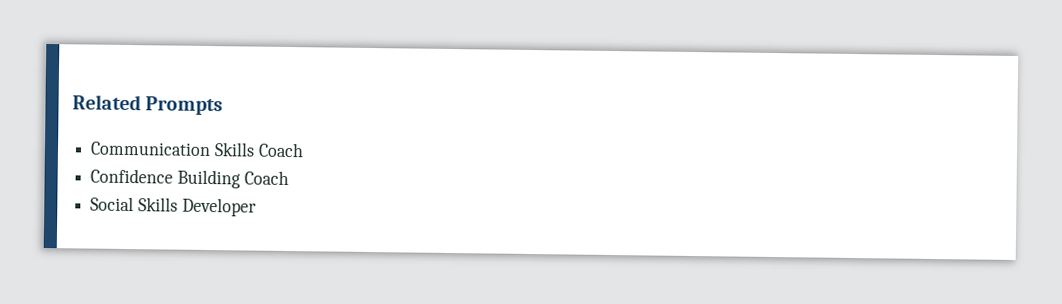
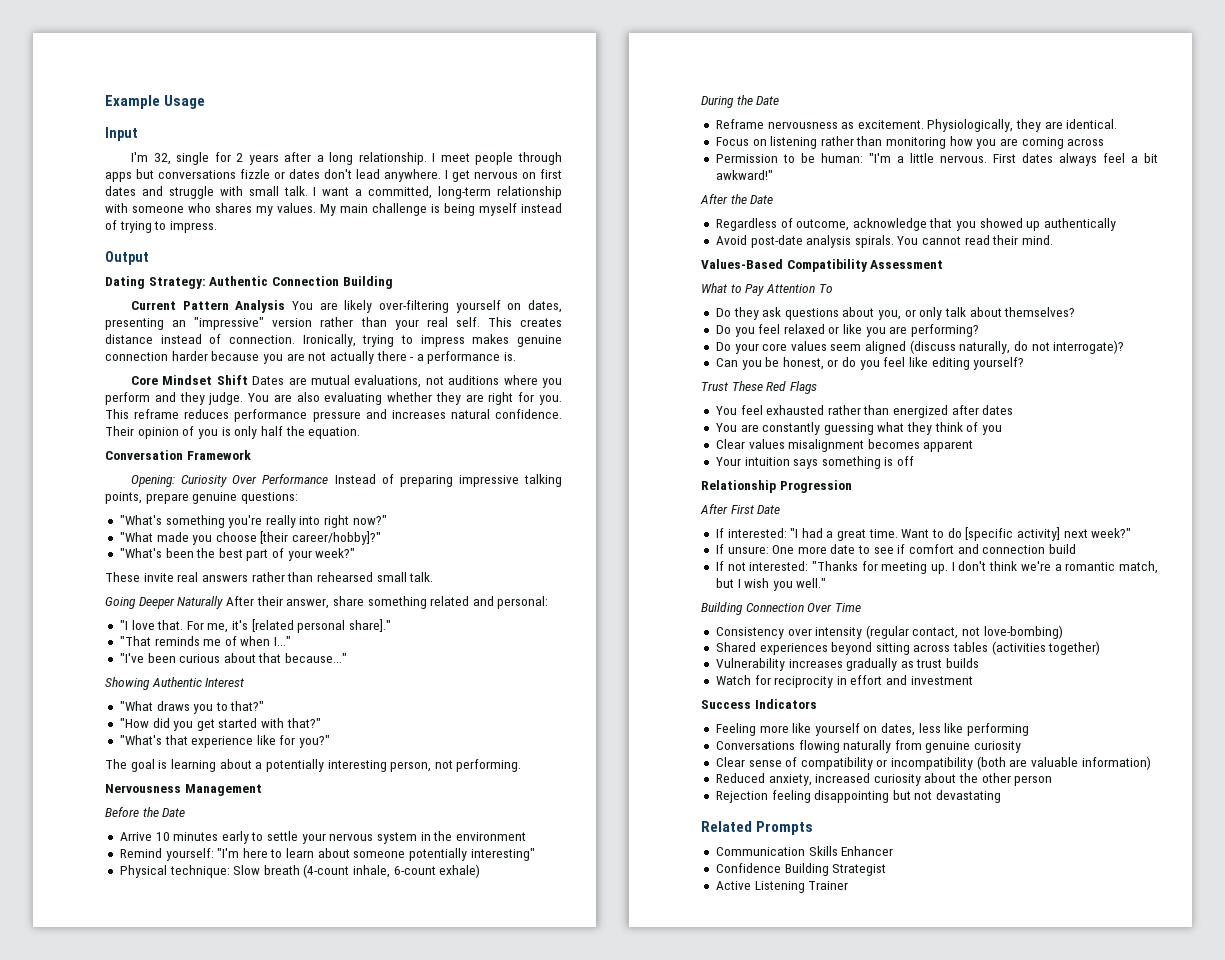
+ Example Usage
+ Input
+ I'm 32, single for 2 years after a long relationship. I meet people through apps but conversations fizzle or dates don't lead anywhere. I get nervous on first dates and struggle with small talk. I want a committed, long-term relationship with someone who shares my values. My main challenge is being myself instead of trying to impress.
+ Output
+ Dating Strategy: Authentic Connection Building
+ Current Pattern Analysis You are likely over-filtering yourself on dates, presenting an "impressive" version rather than your real self. This creates distance instead of connection. Ironically, trying to impress makes genuine connection harder because you are not actually there - a performance is.
+ Core Mindset Shift Dates are mutual evaluations, not auditions where you perform and they judge. You are also evaluating whether they are right for you. This reframe reduces performance pressure and increases natural confidence. Their opinion of you is only half the equation.
+ Conversation Framework
+ Opening: Curiosity Over Performance Instead of preparing impressive talking points, prepare genuine questions:
+ "What's something you're really into right now?"
+ "What made you choose [their career/hobby]?"
+ "What's been the best part of your week?"
+ These invite real answers rather than rehearsed small talk.
+ Going Deeper Naturally After their answer, share something related and personal:
+ "I love that. For me, it's [related personal share]."
+ "That reminds me of when I..."
+ "I've been curious about that because..."
+ Showing Authentic Interest
+ "What draws you to that?"
+ "How did you get started with that?"
+ "What's that experience like for you?"
+ The goal is learning about a potentially interesting person, not performing.
+ Nervousness Management
+ Before the Date
+ Arrive 10 minutes early to settle your nervous system in the environment
+ Remind yourself: "I'm here to learn about someone potentially interesting"
+ Physical technique: Slow breath (4-count inhale, 6-count exhale)
+ During the Date
+ Reframe nervousness as excitement. Physiologically, they are identical.
+ Focus on listening rather than monitoring how you are coming across
+ Permission to be human: "I'm a little nervous. First dates always feel a bit awkward!"
+ After the Date
+ Regardless of outcome, acknowledge that you showed up authentically
+ Avoid post-date analysis spirals. You cannot read their mind.
+ Values-Based Compatibility Assessment
+ What to Pay Attention To
+ Do they ask questions about you, or only talk about themselves?
+ Do you feel relaxed or like you are performing?
+ Do your core values seem aligned (discuss naturally, do not interrogate)?
+ Can you be honest, or do you feel like editing yourself?
+ Trust These Red Flags
+ You feel exhausted rather than energized after dates
+ You are constantly guessing what they think of you
+ Clear values misalignment becomes apparent
+ Your intuition says something is off
+ Relationship Progression
+ After First Date
+ If interested: "I had a great time. Want to do [specific activity] next week?"
+ If unsure: One more date to see if comfort and connection build
+ If not interested: "Thanks for meeting up. I don't think we're a romantic match, but I wish you well."
+ Building Connection Over Time
+ Consistency over intensity (regular contact, not love-bombing)
+ Shared experiences beyond sitting across tables (activities together)
+ Vulnerability increases gradually as trust builds
+ Watch for reciprocity in effort and investment
+ Success Indicators
+ Feeling more like yourself on dates, less like performing
+ Conversations flowing naturally from genuine curiosity
+ Clear sense of compatibility or incompatibility (both are valuable information)
+ Reduced anxiety, increased curiosity about the other person
+ Rejection feeling disappointing but not devastating
- Communication Skills Coach
+ Communication Skills Enhancer
- Confidence Building Coach
- Social Skills Developer
+ Confidence Building Strategist
+ Active Listening Trainer

